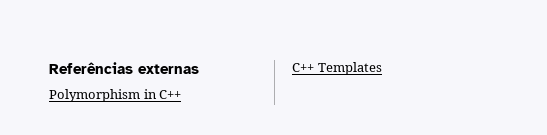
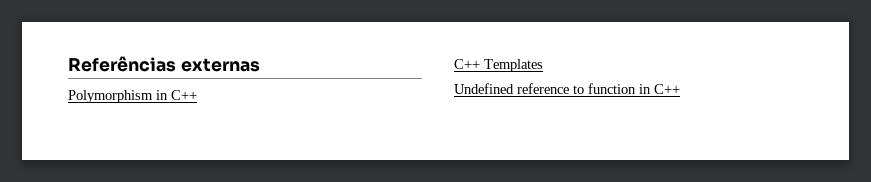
+ Undefined reference to function in C++

